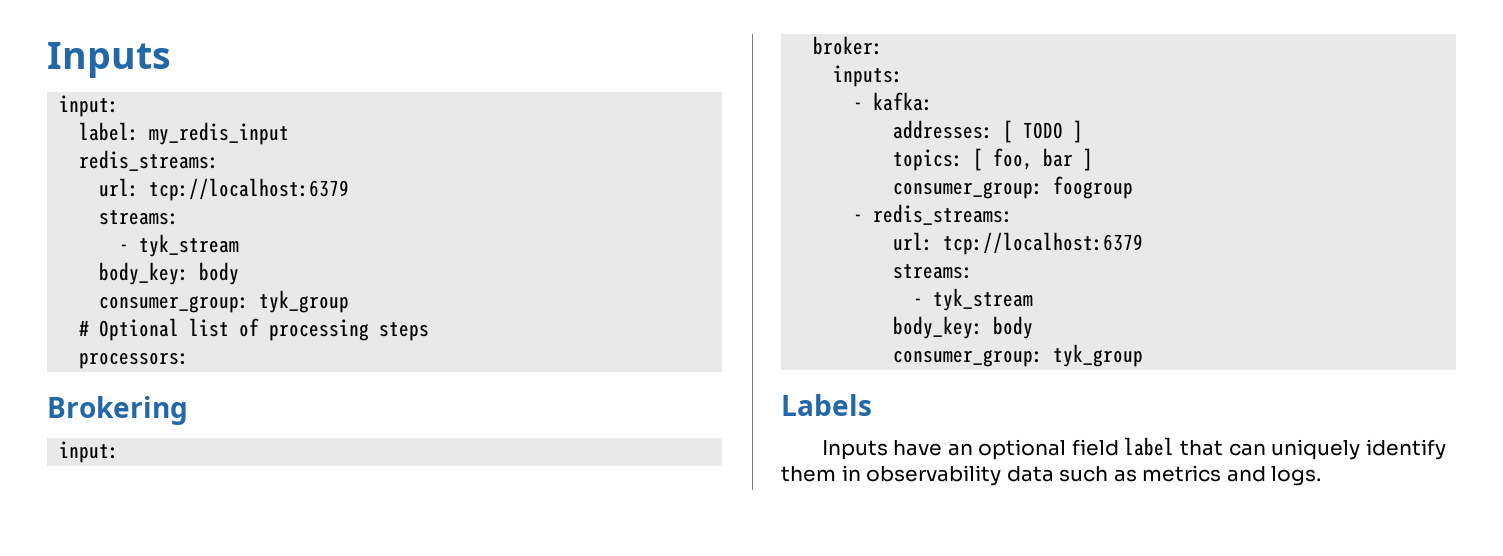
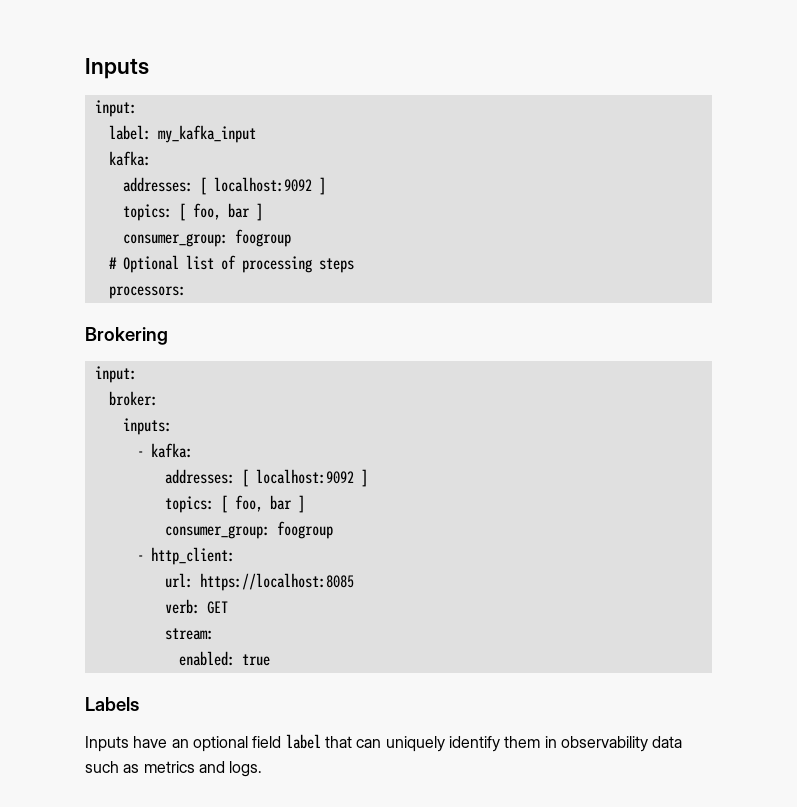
- label: my_redis_input
- redis_streams:
- url: tcp://localhost:6379
- streams:
- - tyk_stream
- body_key: body
- consumer_group: tyk_group
+ label: my_kafka_input
+ kafka:
+ addresses: [ localhost:9092 ]
+ topics: [ foo, bar ]
+ consumer_group: foogroup
  - kafka:
- addresses: [ TODO ]
+ addresses: [ localhost:9092 ]
- - redis_streams:
- url: tcp://localhost:6379
- streams:
- - tyk_stream
- body_key: body
- consumer_group: tyk_group
+ - http_client:
+ url: https://localhost:8085
+ verb: GET
+ stream:
+ enabled: true

